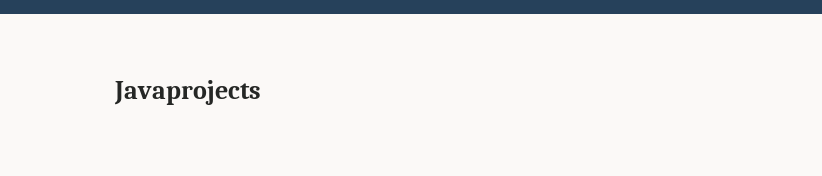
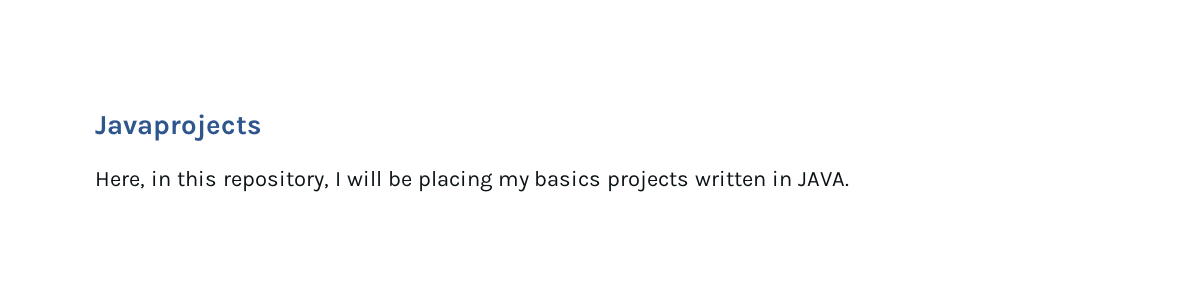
+ Here, in this repository, I will be placing my basics projects written in JAVA.

